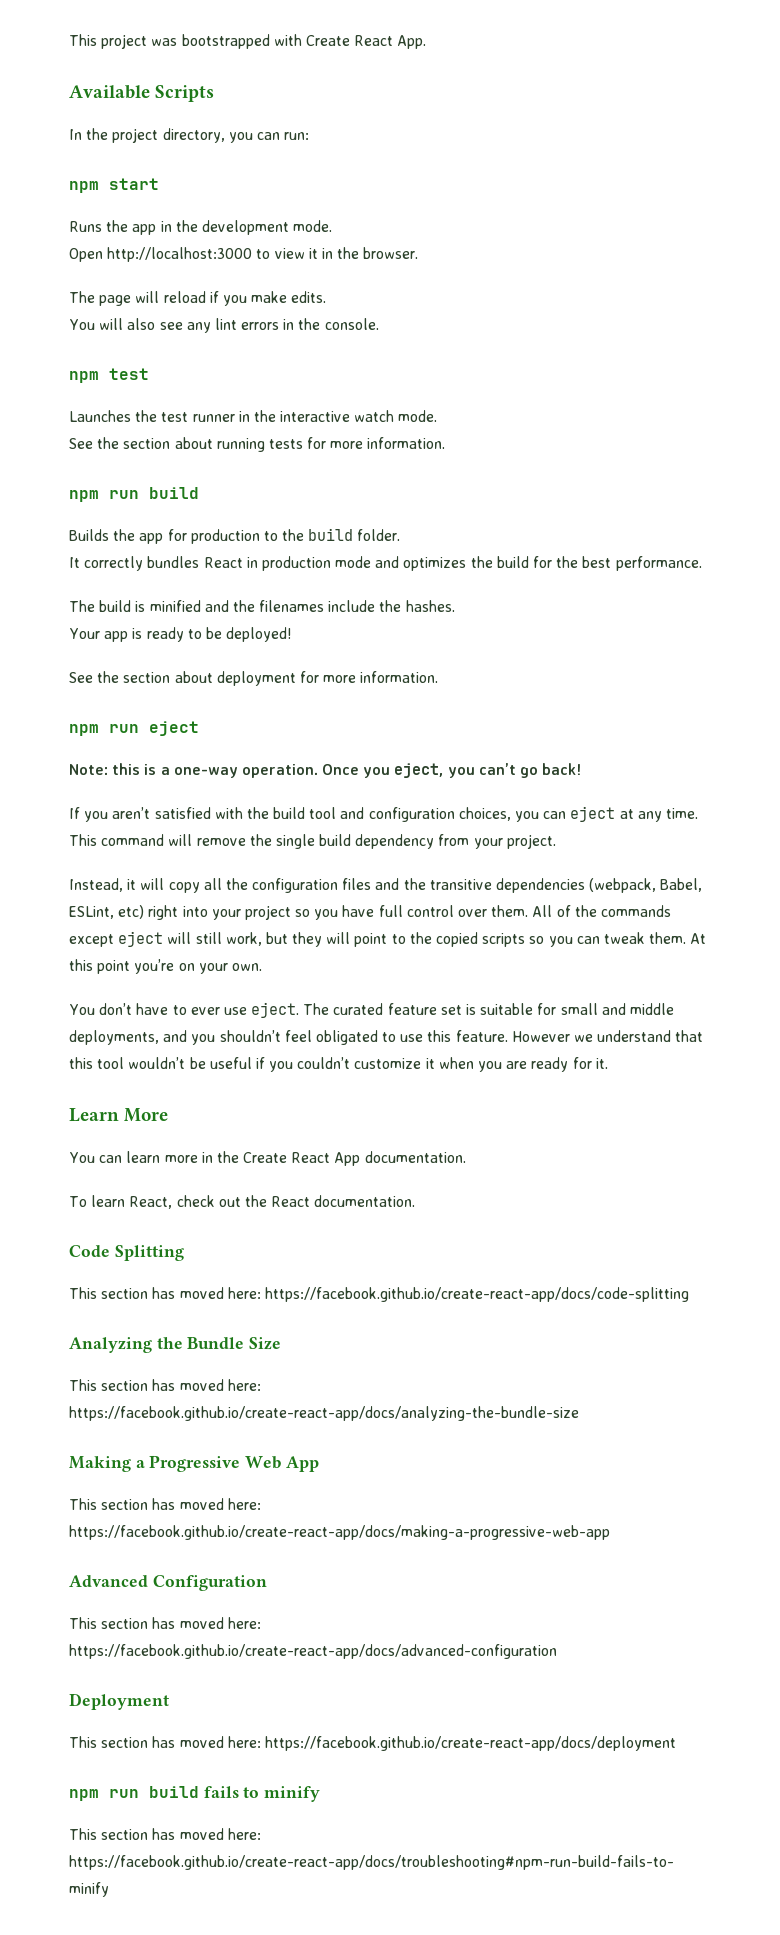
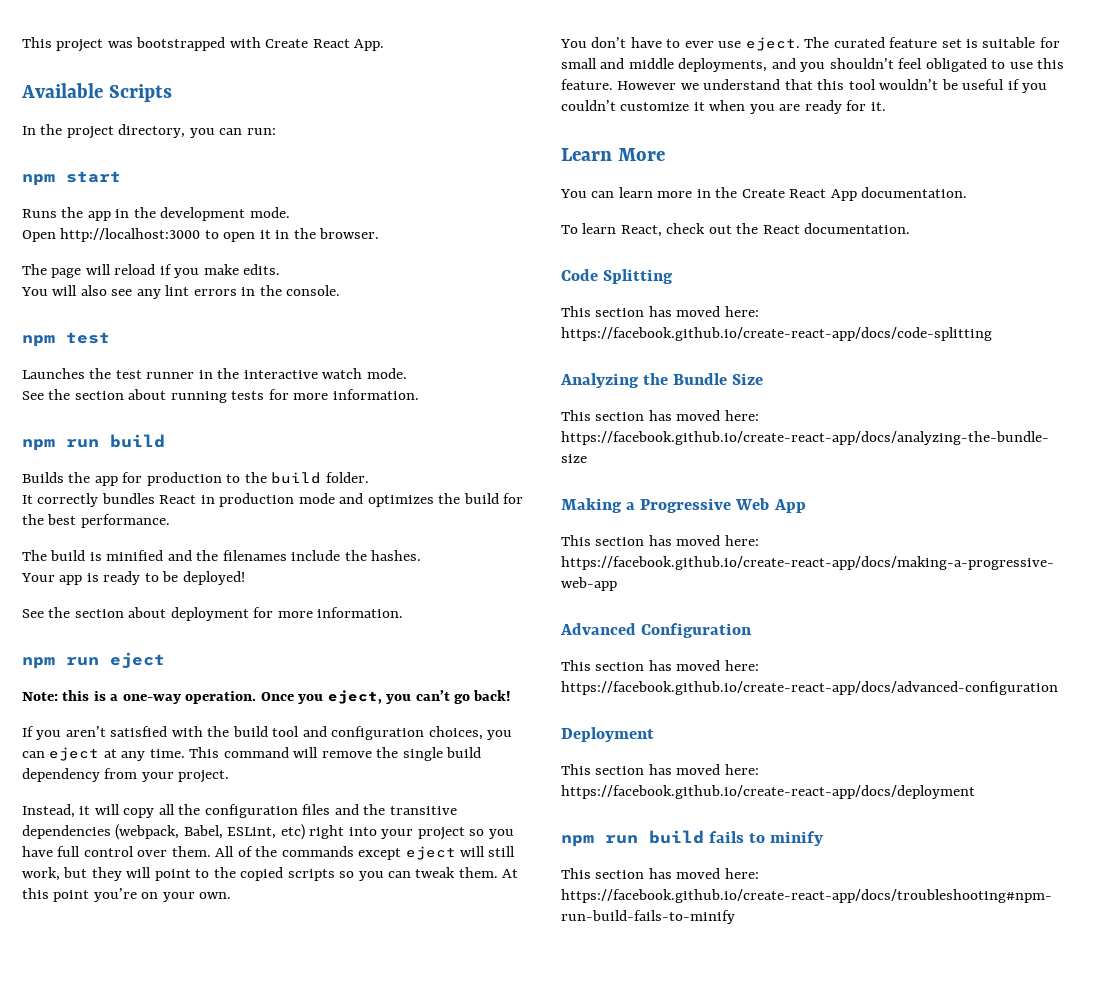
- Open http://localhost:3000 to view it in the browser.
+ Open http://localhost:3000 to open it in the browser.

